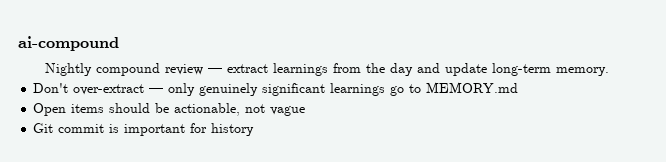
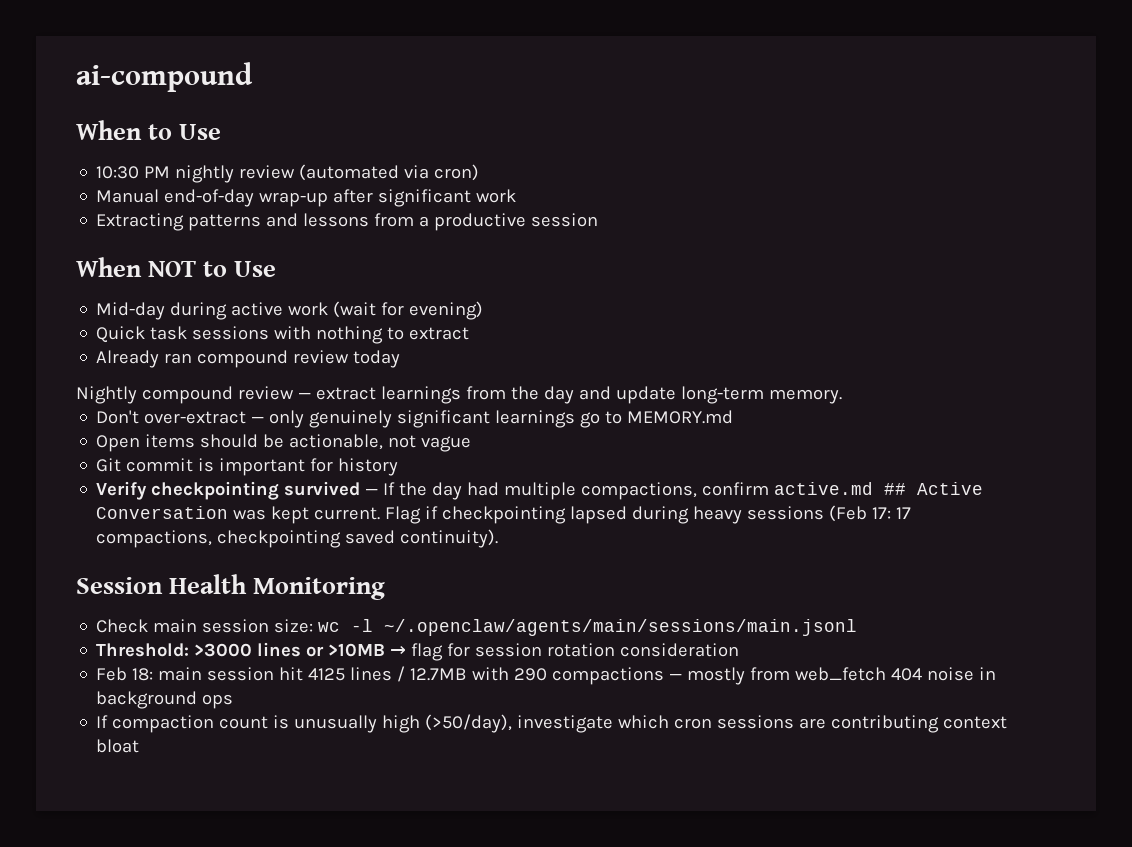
+ When to Use
+ 10:30 PM nightly review (automated via cron)
+ Manual end-of-day wrap-up after significant work
+ Extracting patterns and lessons from a productive session
+ When NOT to Use
+ Mid-day during active work (wait for evening)
+ Quick task sessions with nothing to extract
+ Already ran compound review today
+ Verify checkpointing survived — If the day had multiple compactions, confirm active.md ## Active Conversation was kept current. Flag if checkpointing lapsed during heavy sessions (Feb 17: 17 compactions, checkpointing saved continuity).
+ Session Health Monitoring
+ Check main session size: wc -l ~/.openclaw/agents/main/sessions/main.jsonl
+ Threshold: >3000 lines or >10MB → flag for session rotation consideration
+ Feb 18: main session hit 4125 lines / 12.7MB with 290 compactions — mostly from web_fetch 404 noise in background ops
+ If compaction count is unusually high (>50/day), investigate which cron sessions are contributing context bloat

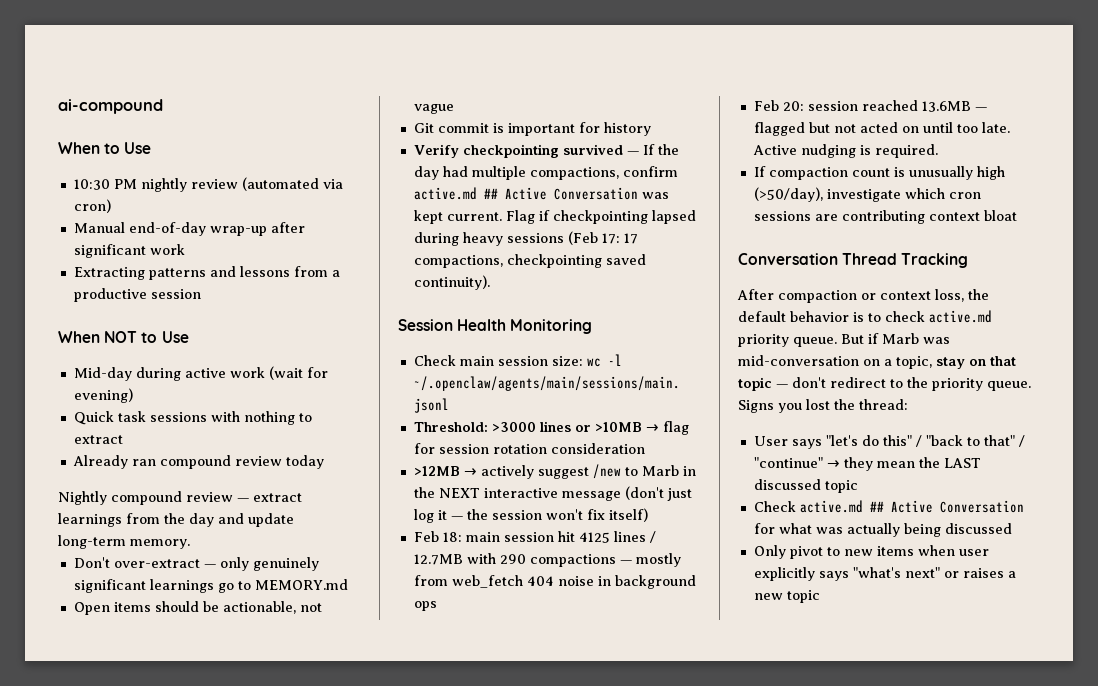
+ >12MB → actively suggest /new to Marb in the NEXT interactive message (don't just log it — the session won't fix itself)
+ Feb 20: session reached 13.6MB — flagged but not acted on until too late. Active nudging is required.
+ Conversation Thread Tracking
+ After compaction or context loss, the default behavior is to check active.md priority queue. But if Marb was mid-conversation on a topic, stay on that topic — don't redirect to the priority queue. Signs you lost the thread:
+ User says "let's do this" / "back to that" / "continue" → they mean the LAST discussed topic
+ Check active.md ## Active Conversation for what was actually being discussed
+ Only pivot to new items when user explicitly says "what's next" or raises a new topic

